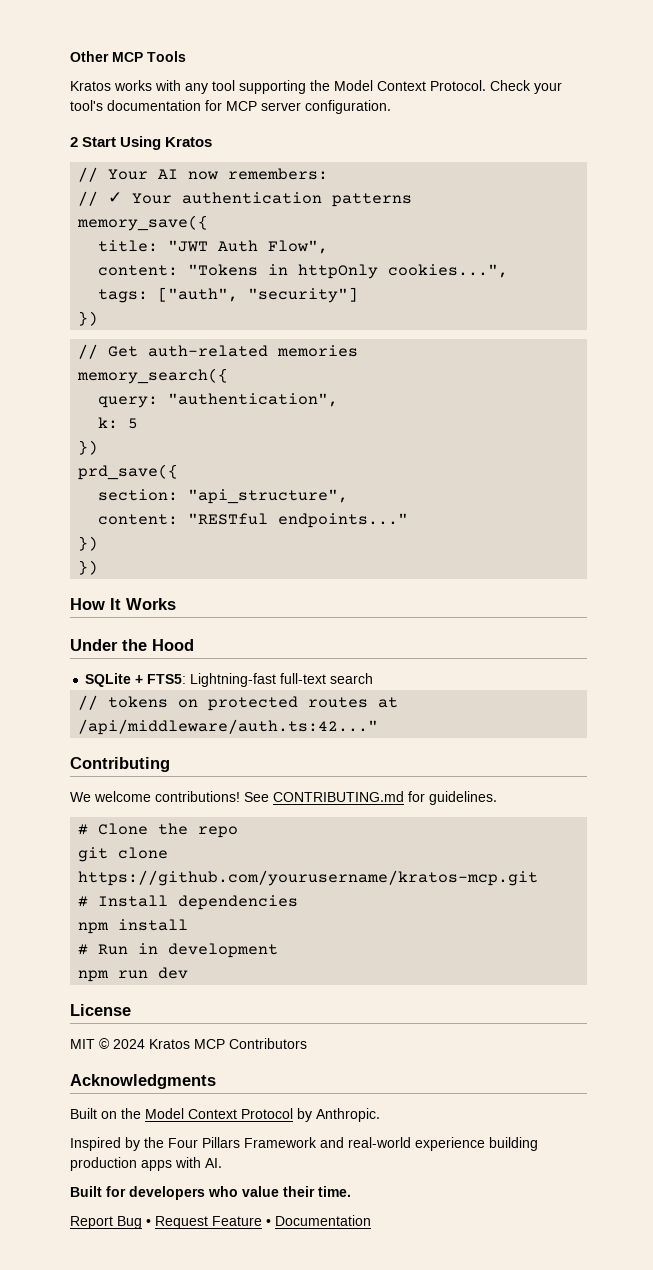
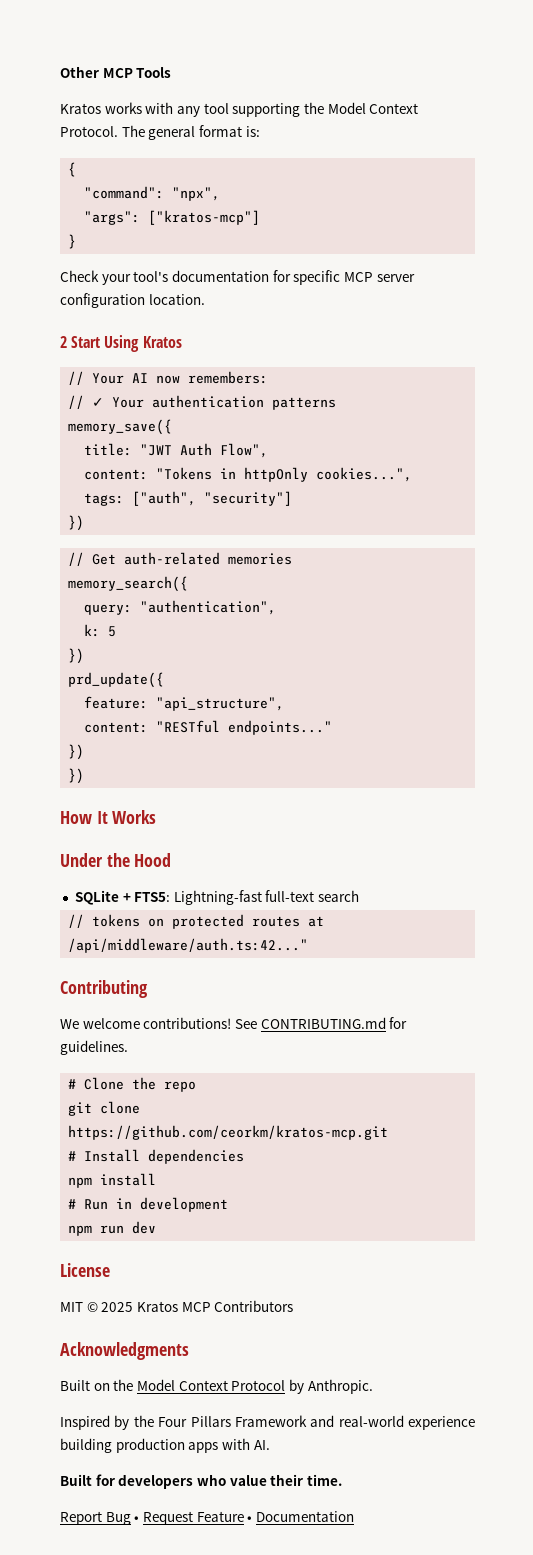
- Kratos works with any tool supporting the Model Context Protocol. Check your tool's documentation for MCP server configuration.
+ Kratos works with any tool supporting the Model Context Protocol. The general format is:
+ {
+ "command": "npx",
+ "args": ["kratos-mcp"]
+ }
+ Check your tool's documentation for specific MCP server configuration location.
- prd_save({
- section: "api_structure",
+ prd_update({
+ feature: "api_structure",
- git clone https://github.com/yourusername/kratos-mcp.git
+ git clone https://github.com/ceorkm/kratos-mcp.git
- MIT © 2024 Kratos MCP Contributors
+ MIT © 2025 Kratos MCP Contributors

